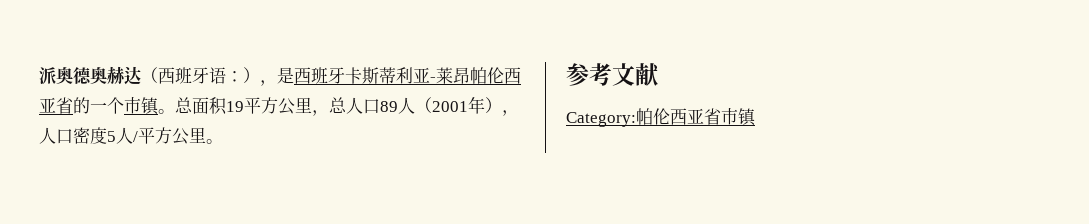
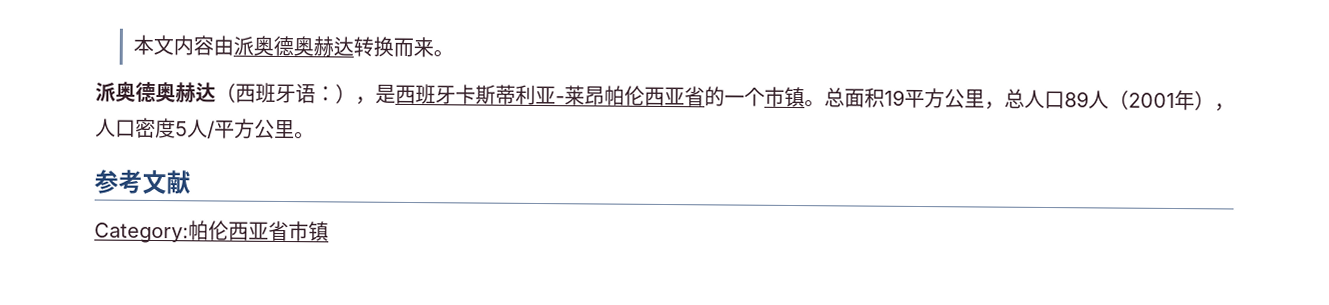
+ 本文内容由派奥德奥赫达转换而来。

